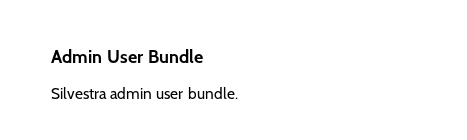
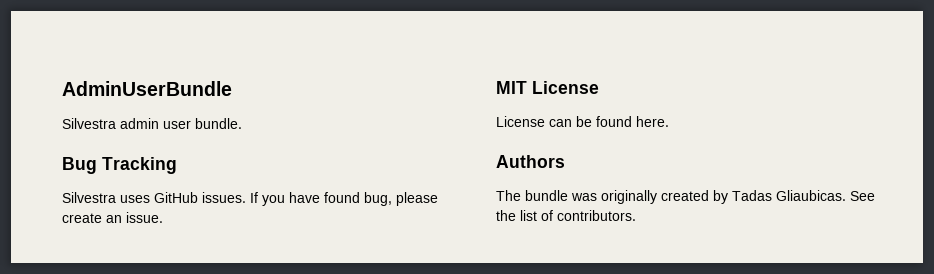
- Admin User Bundle
+ AdminUserBundle
+ Bug Tracking
+ Silvestra uses GitHub issues. If you have found bug, please create an issue.
+ MIT License
+ License can be found here.
+ Authors
+ The bundle was originally created by Tadas Gliaubicas. See the list of contributors.

